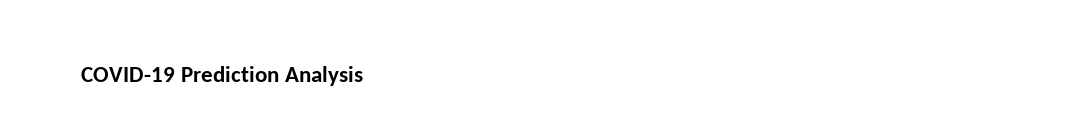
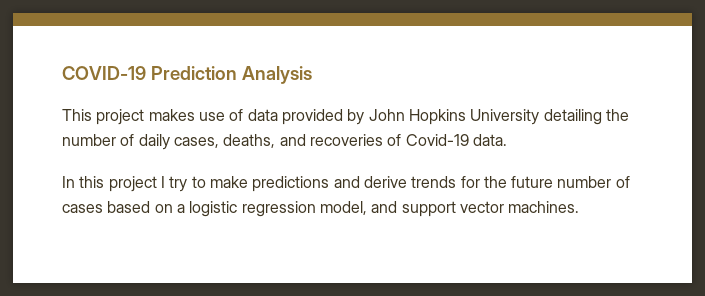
+ This project makes use of data provided by John Hopkins University detailing the number of daily cases, deaths, and recoveries of Covid-19 data.
+ In this project I try to make predictions and derive trends for the future number of cases based on a logistic regression model, and support vector machines.

